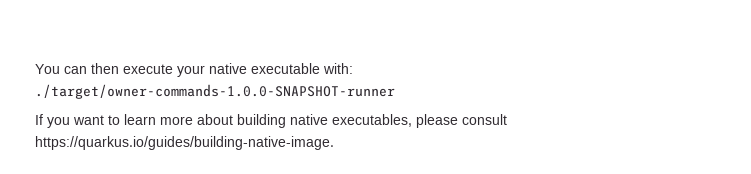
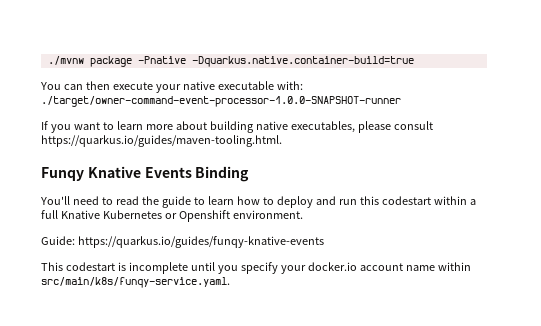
+ ./mvnw package -Pnative -Dquarkus.native.container-build=true
- You can then execute your native executable with: ./target/owner-commands-1.0.0-SNAPSHOT-runner
+ You can then execute your native executable with: ./target/owner-command-event-processor-1.0.0-SNAPSHOT-runner
- If you want to learn more about building native executables, please consult https://quarkus.io/guides/building-native-image.
+ If you want to learn more about building native executables, please consult https://quarkus.io/guides/maven-tooling.html.
+ Funqy Knative Events Binding
+ You'll need to read the guide to learn how to deploy and run this codestart within a full Knative Kubernetes or Openshift environment.
+ Guide: https://quarkus.io/guides/funqy-knative-events
+ This codestart is incomplete until you specify your docker.io account name within src/main/k8s/funqy-service.yaml.

